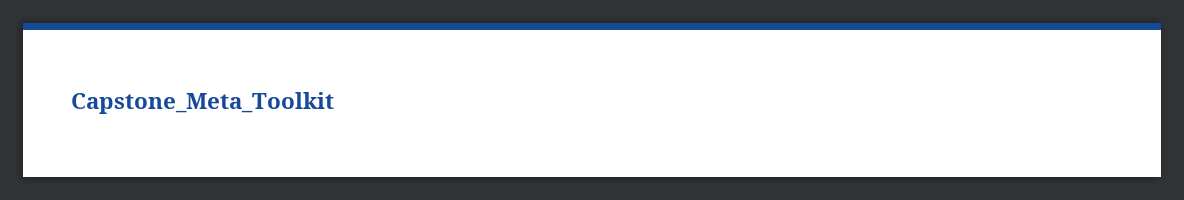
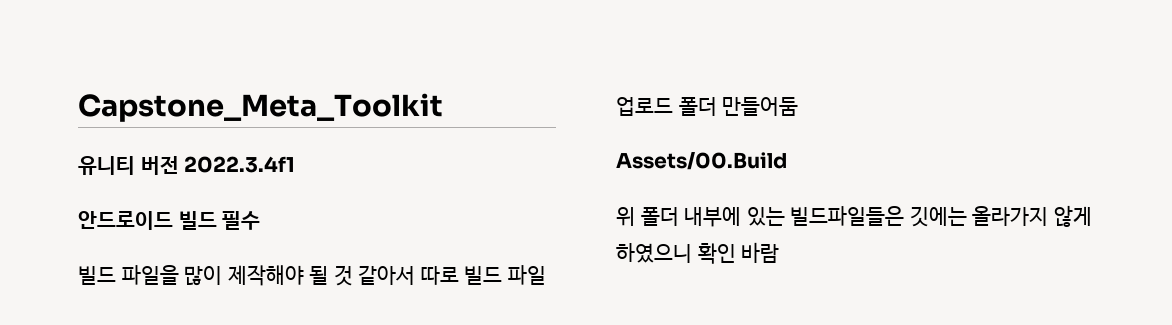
+ 유니티 버전 2022.3.4f1
+ 안드로이드 빌드 필수
+ 빌드 파일을 많이 제작해야 될 것 같아서 따로 빌드 파일 업로드 폴더 만들어둠
+ Assets/00.Build
+ 위 폴더 내부에 있는 빌드파일들은 깃에는 올라가지 않게 하였으니 확인 바람

